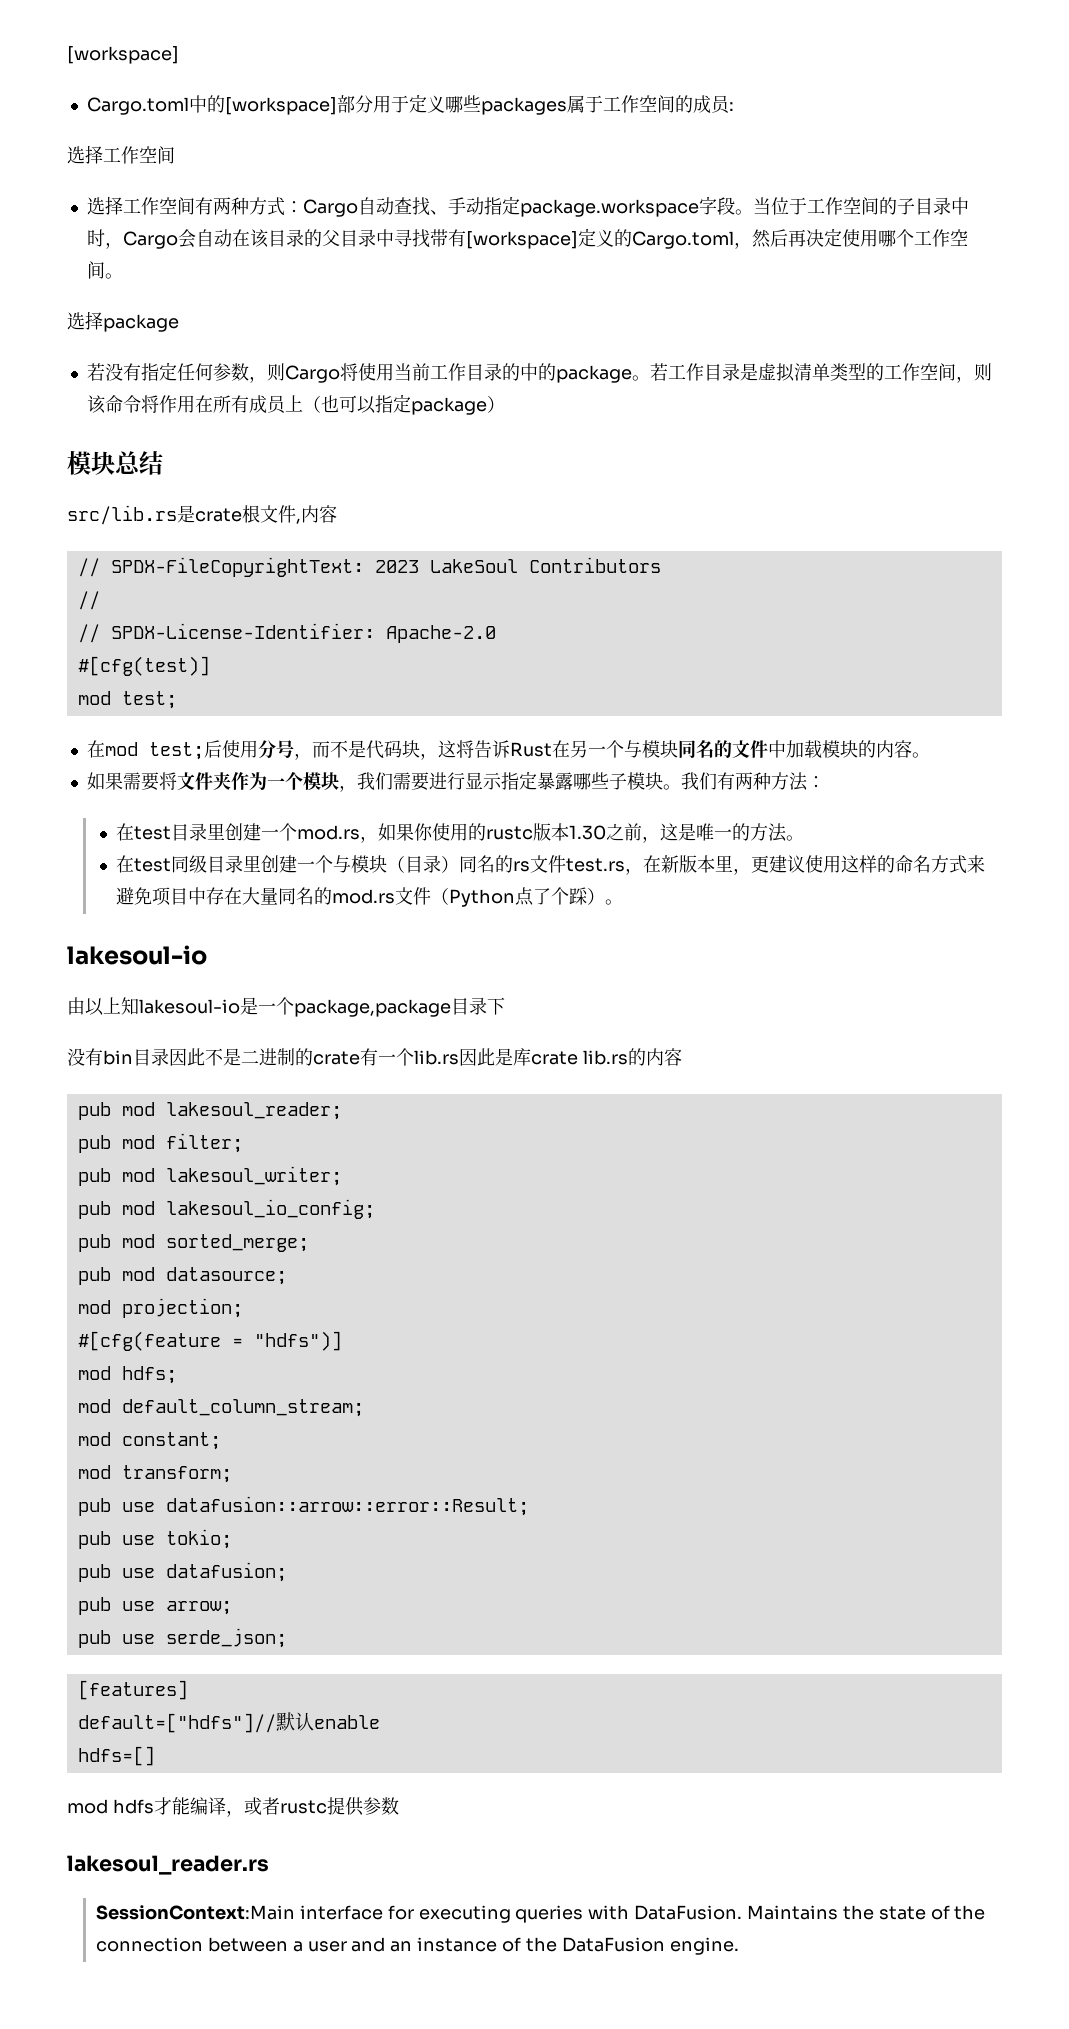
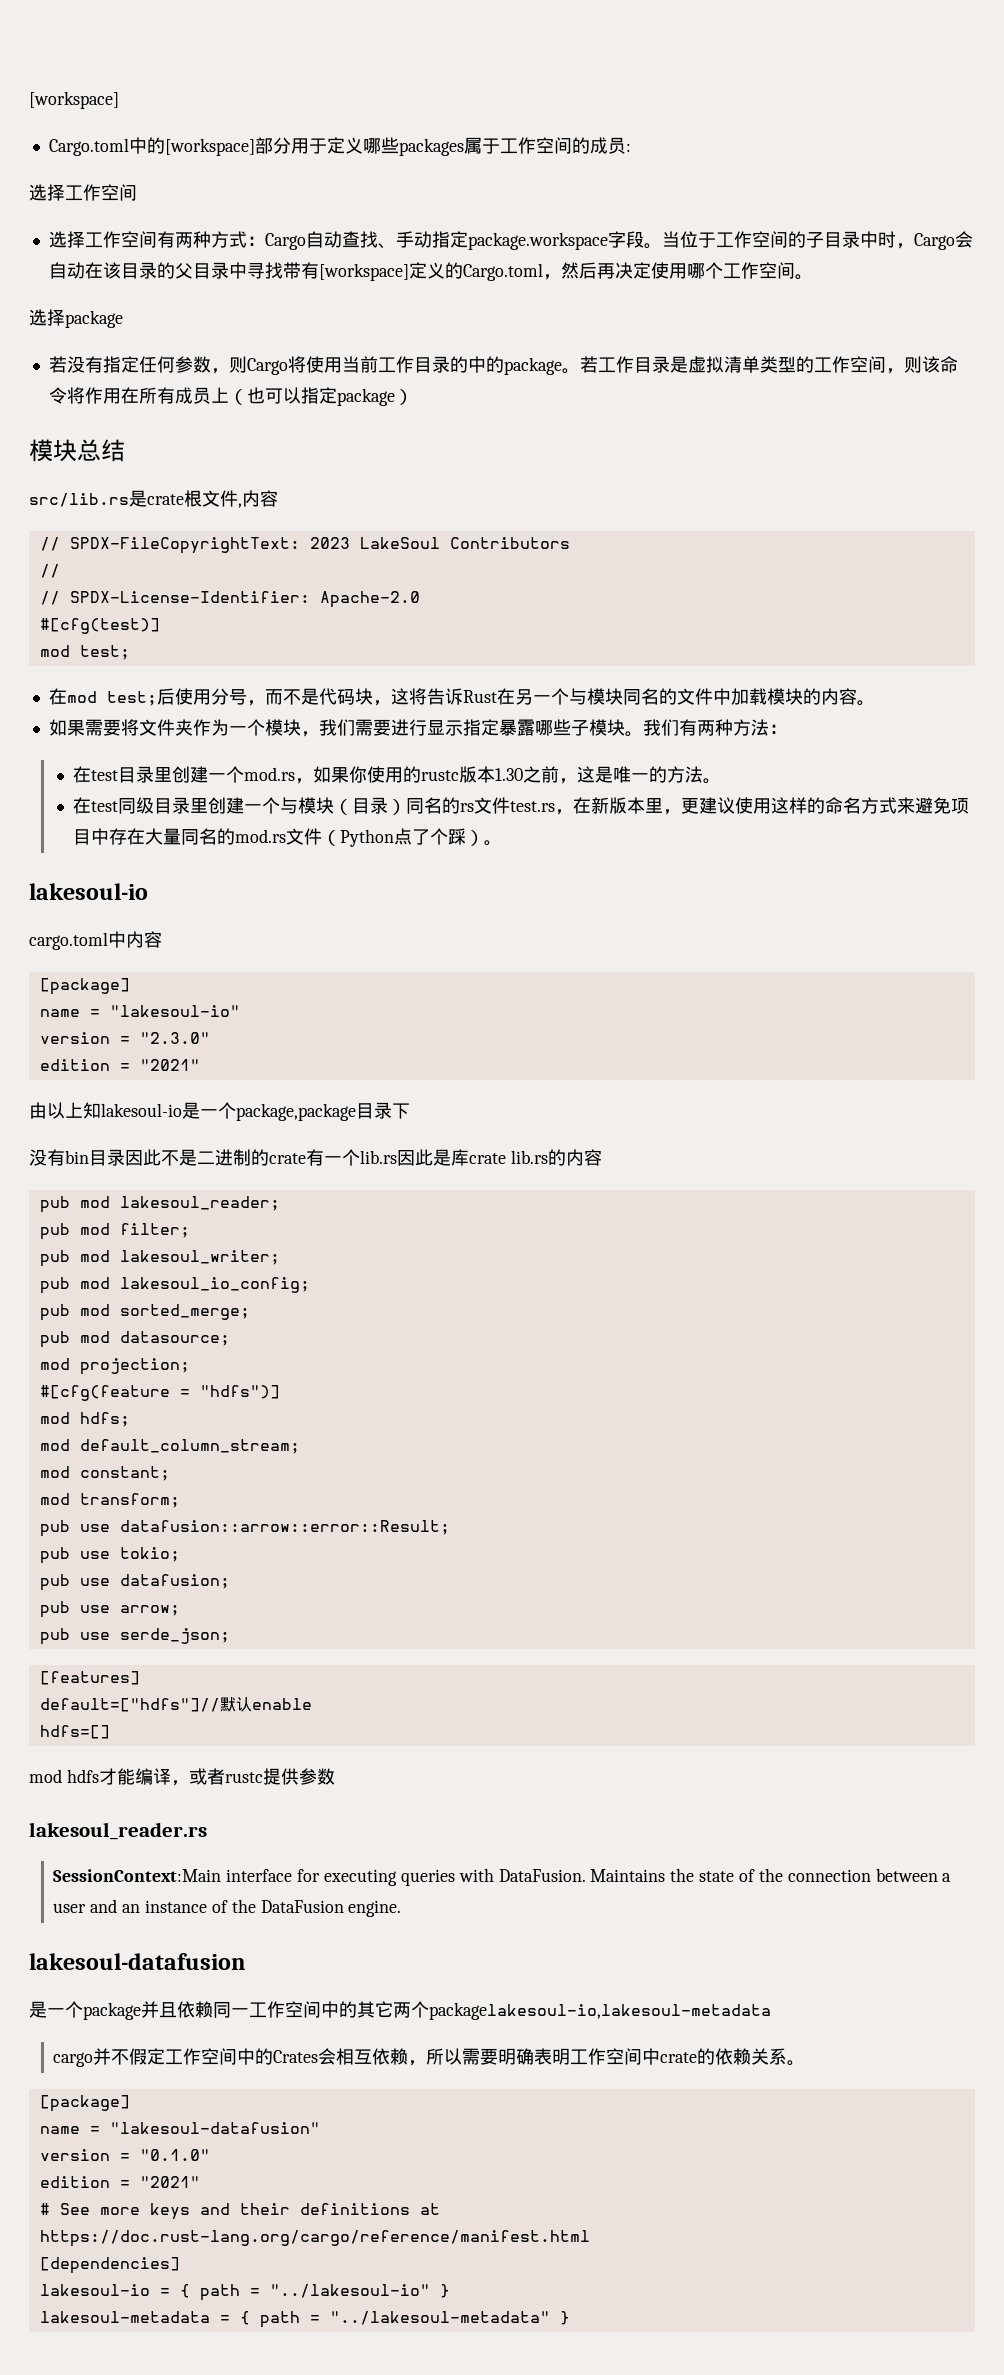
+ cargo.toml中内容
+ [package]
+ name = "lakesoul-io"
+ version = "2.3.0"
+ edition = "2021"
+ lakesoul-datafusion
+ 是一个package并且依赖同一工作空间中的其它两个packagelakesoul-io,lakesoul-metadata
+ cargo并不假定工作空间中的Crates会相互依赖，所以需要明确表明工作空间中crate的依赖关系。
+ [package]
+ name = "lakesoul-datafusion"
+ version = "0.1.0"
+ edition = "2021"
+ # See more keys and their definitions at https://doc.rust-lang.org/cargo/reference/manifest.html
+ [dependencies]
+ lakesoul-io = { path = "../lakesoul-io" }
+ lakesoul-metadata = { path = "../lakesoul-metadata" }

